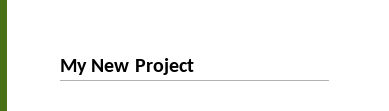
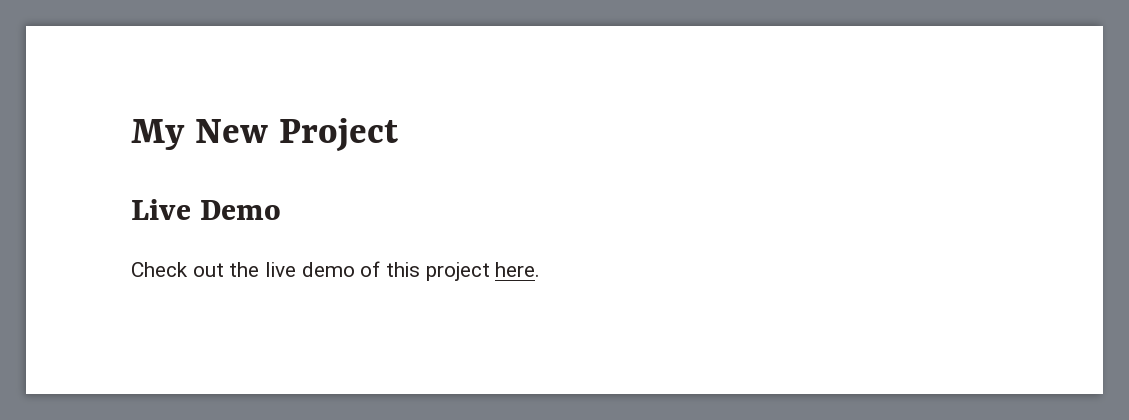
+ Live Demo
+ Check out the live demo of this project here.

